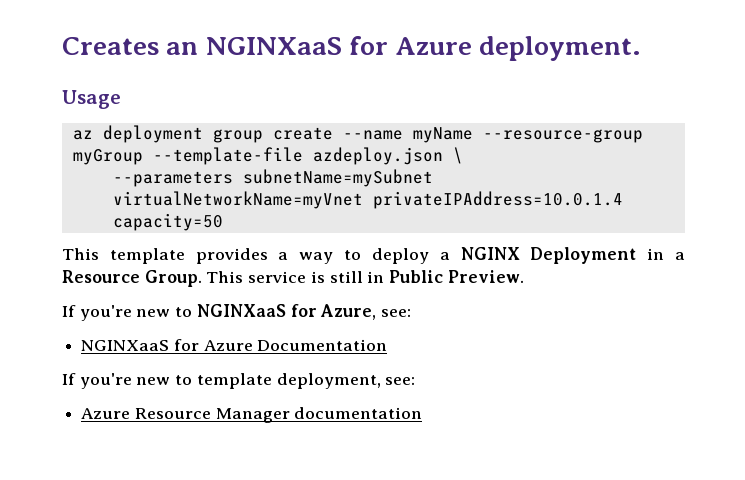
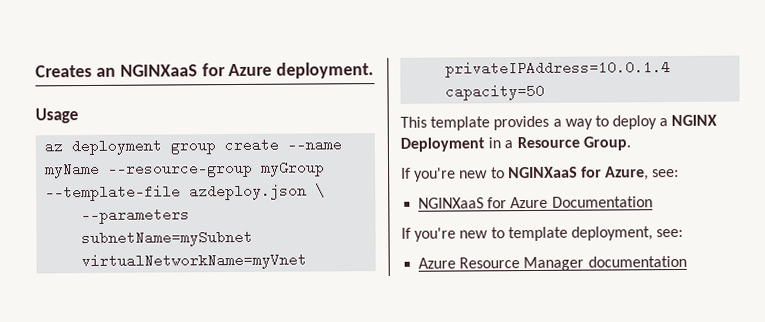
- This service is still in Public Preview.

